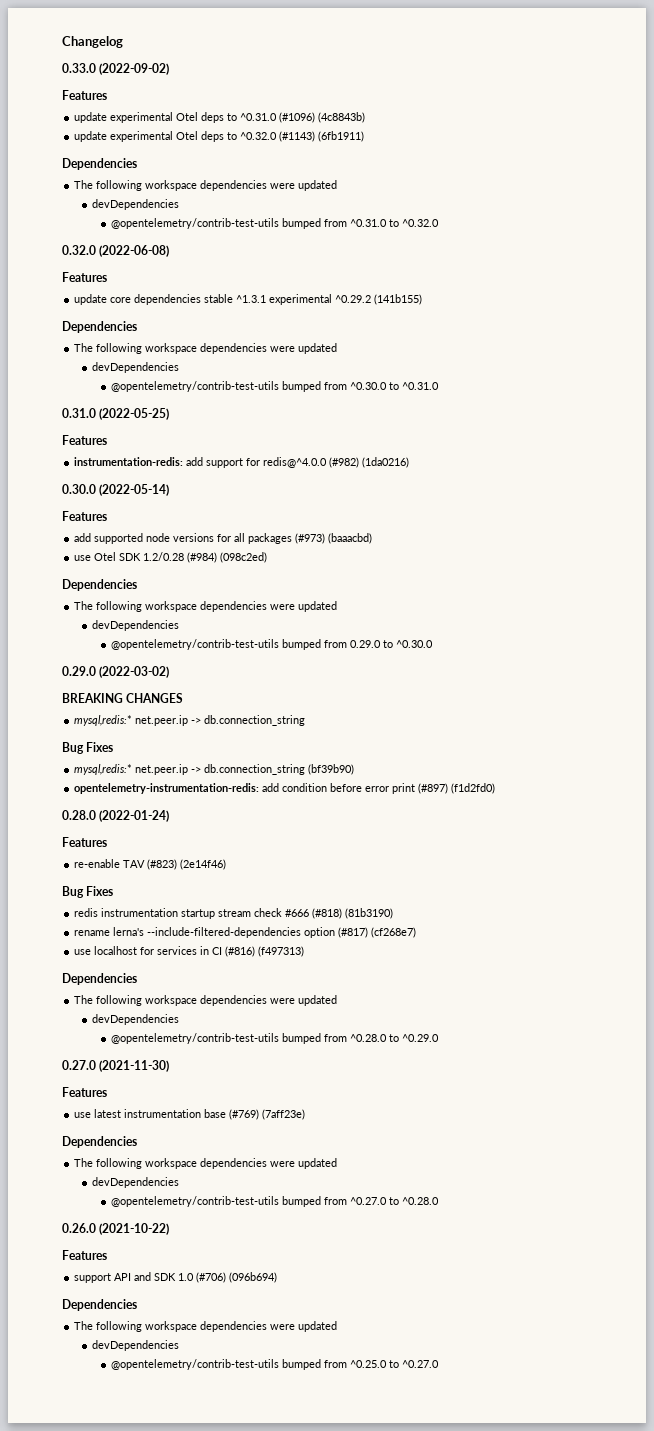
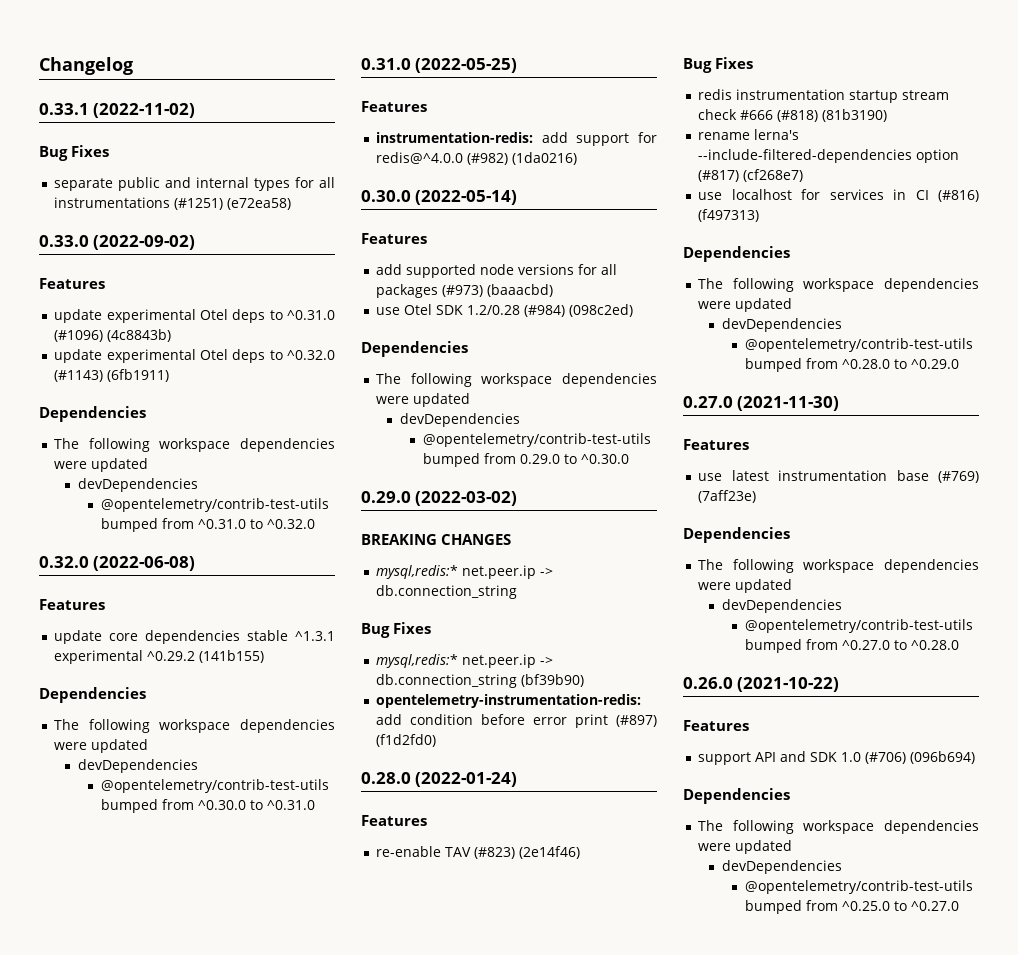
+ 0.33.1 (2022-11-02)
+ Bug Fixes
+ separate public and internal types for all instrumentations (#1251) (e72ea58)

